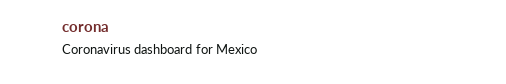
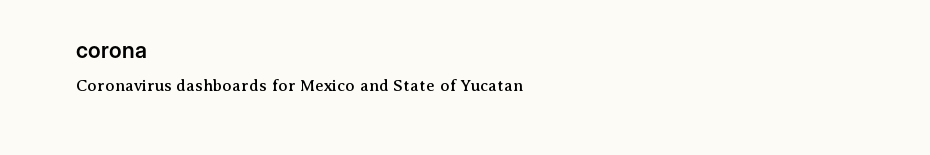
- Coronavirus dashboard for Mexico
+ Coronavirus dashboards for Mexico and State of Yucatan

